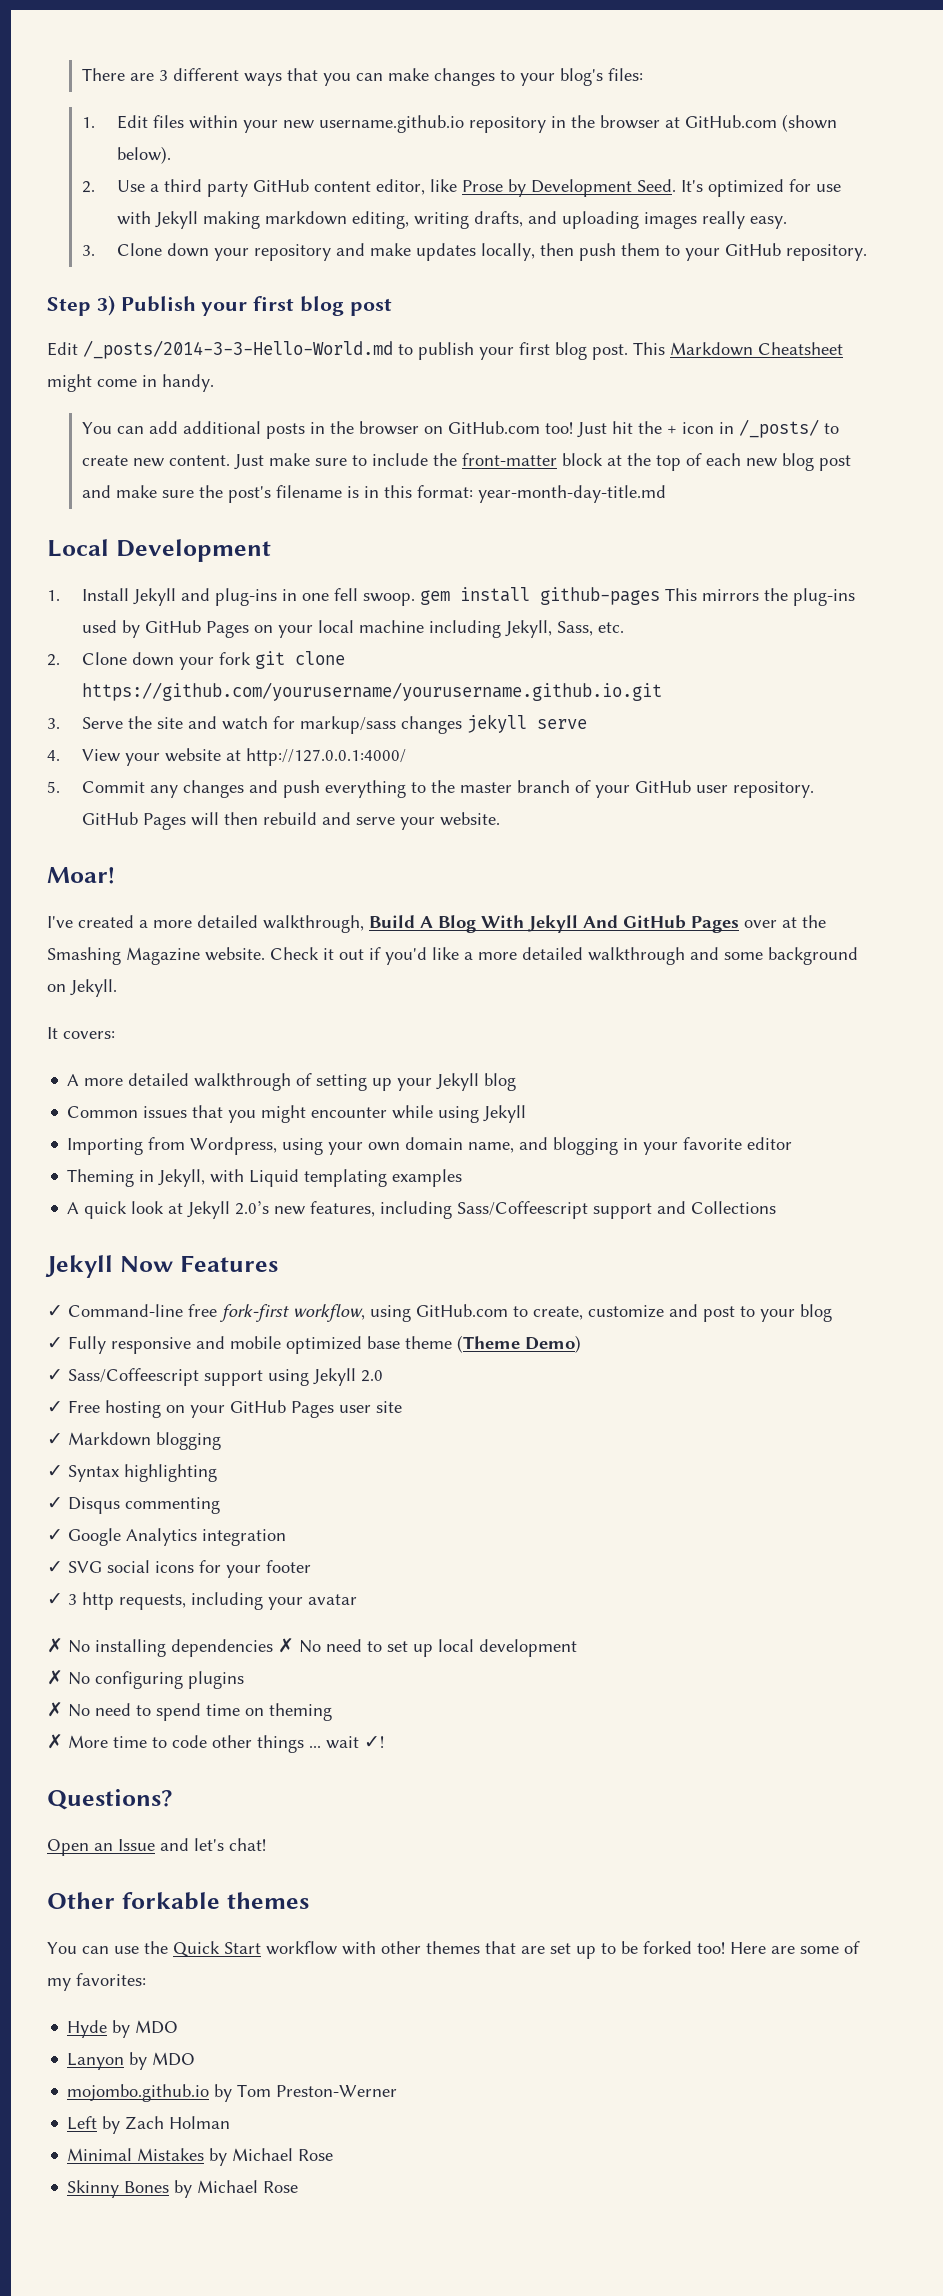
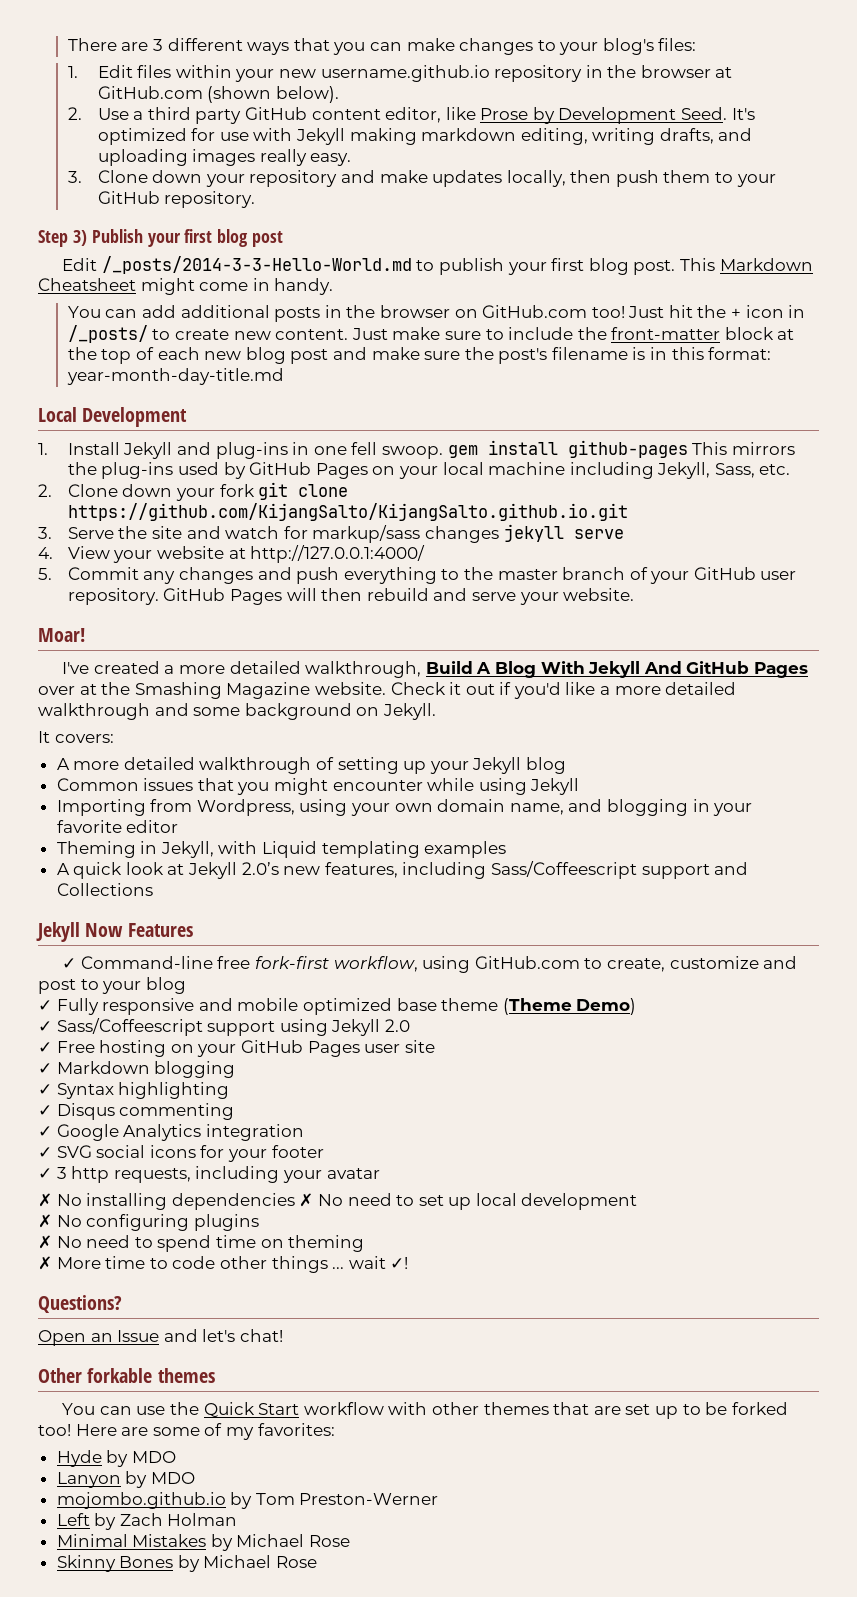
- 2. Clone down your fork git clone https://github.com/yourusername/yourusername.github.io.git
+ 2. Clone down your fork git clone https://github.com/KijangSalto/KijangSalto.github.io.git

